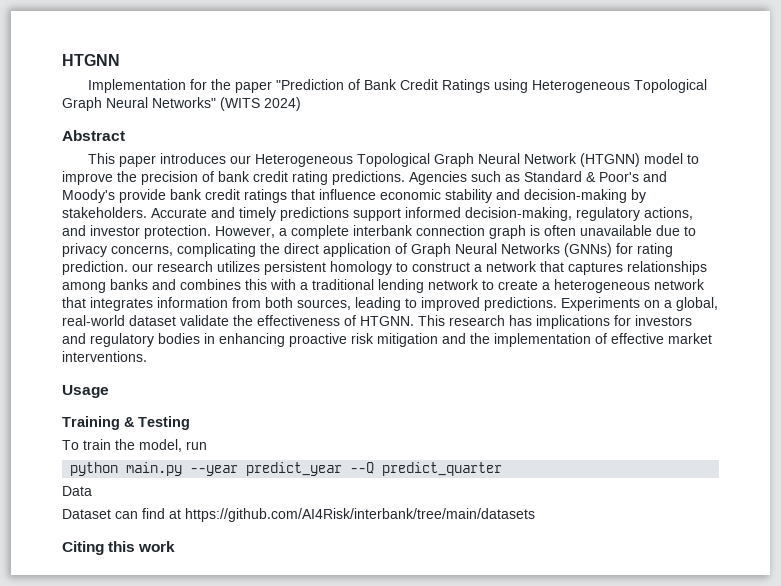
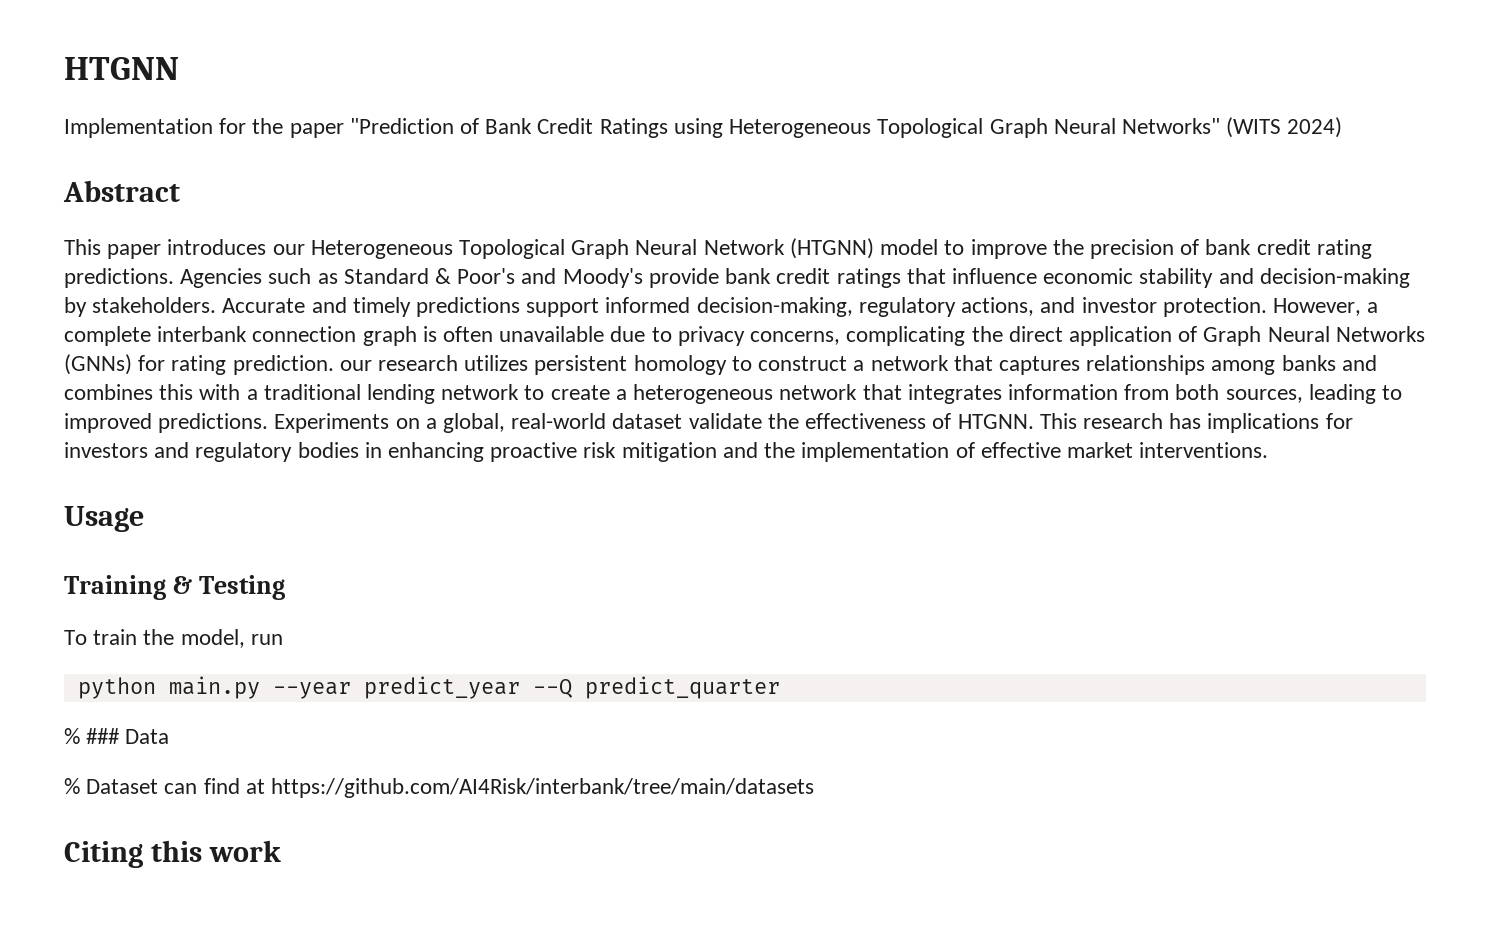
- Data
+ % ### Data
- Dataset can find at https://github.com/AI4Risk/interbank/tree/main/datasets
+ % Dataset can find at https://github.com/AI4Risk/interbank/tree/main/datasets

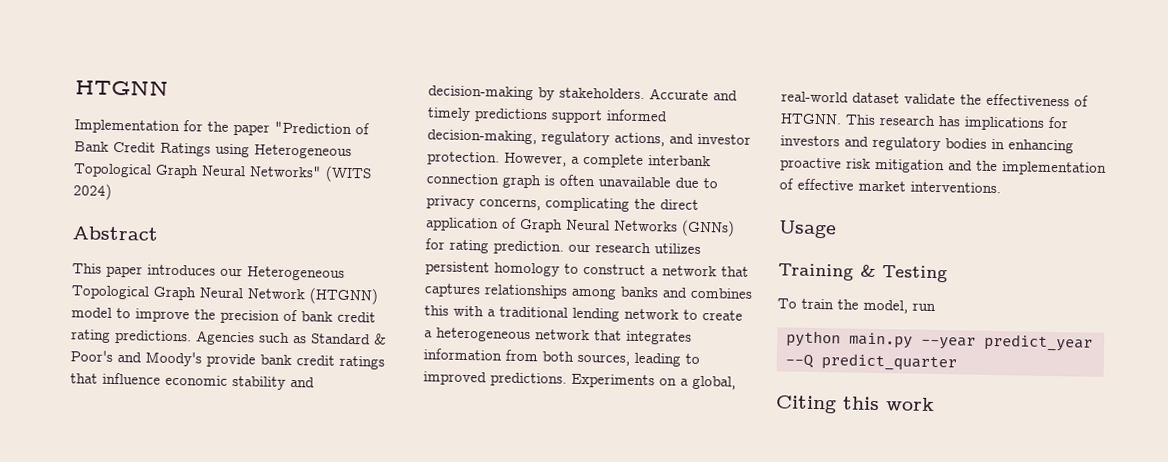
- % ### Data
- % Dataset can find at https://github.com/AI4Risk/interbank/tree/main/datasets

